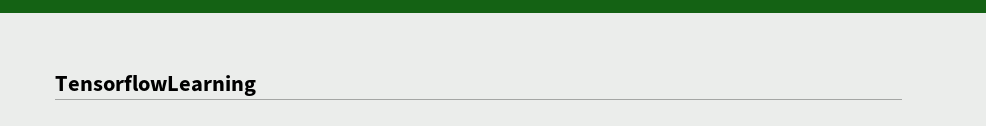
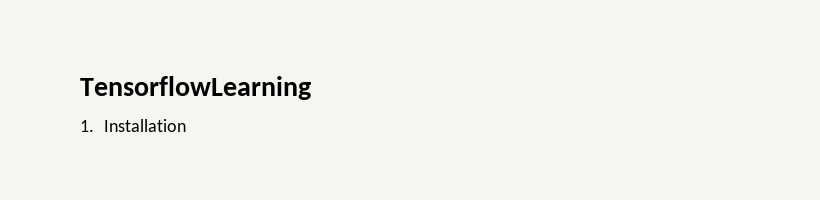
+ 1. Installation

